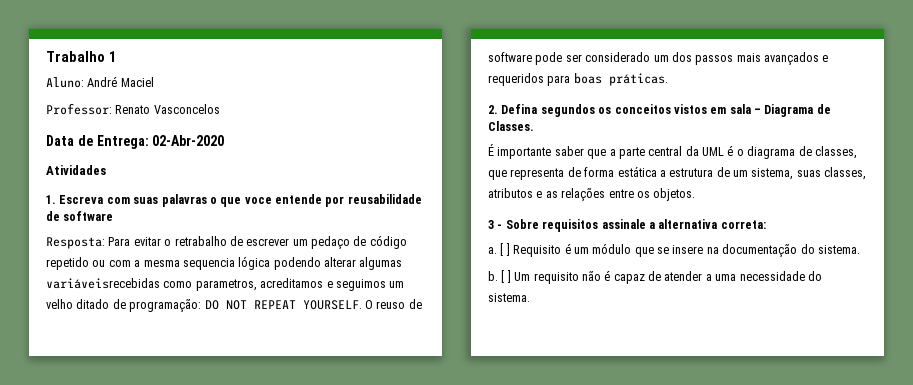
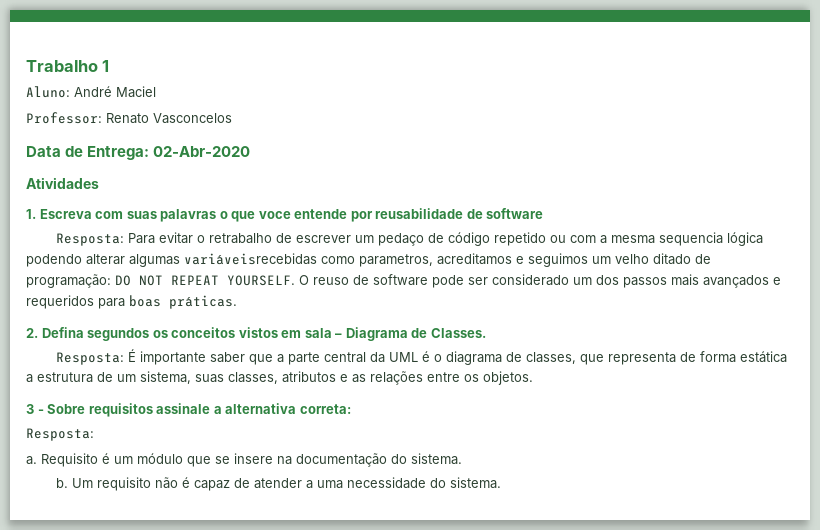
- É importante saber que a parte central da UML é o diagrama de classes, que representa de forma estática a estrutura de um sistema, suas classes, atributos e as relações entre os objetos.
+ Resposta: É importante saber que a parte central da UML é o diagrama de classes, que representa de forma estática a estrutura de um sistema, suas classes, atributos e as relações entre os objetos.
  3 - Sobre requisitos assinale a alternativa correta:
+ Resposta:
- [ ] Requisito é um módulo que se insere na documentação do sistema.
+ Requisito é um módulo que se insere na documentação do sistema.
- [ ] Um requisito não é capaz de atender a uma necessidade do sistema.
+ Um requisito não é capaz de atender a uma necessidade do sistema.

